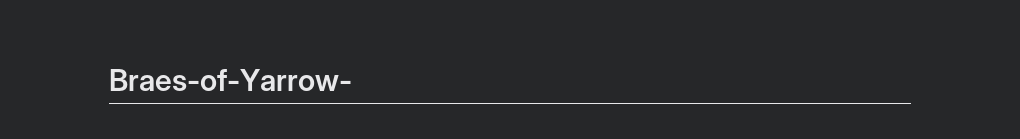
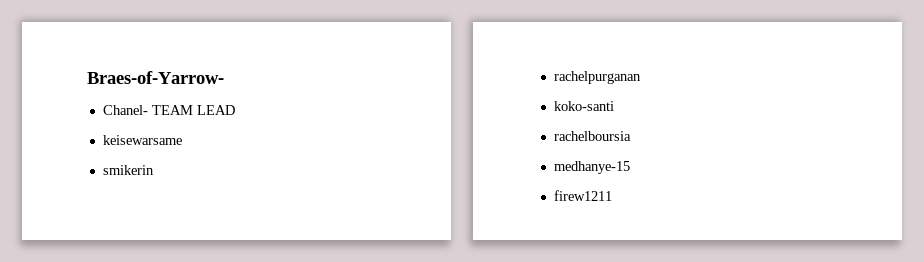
+ Chanel- TEAM LEAD
+ keisewarsame
+ smikerin
+ rachelpurganan
+ koko-santi
+ rachelboursia
+ medhanye-15
+ firew1211

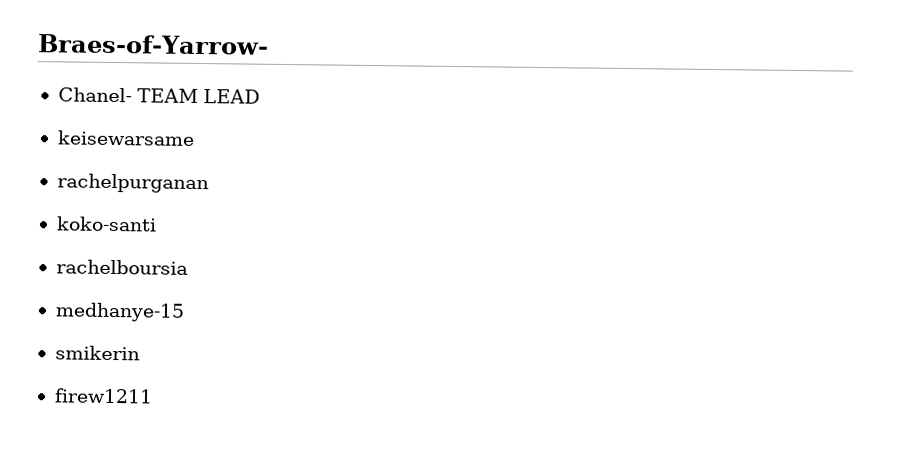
- smikerin
+ smikerin

